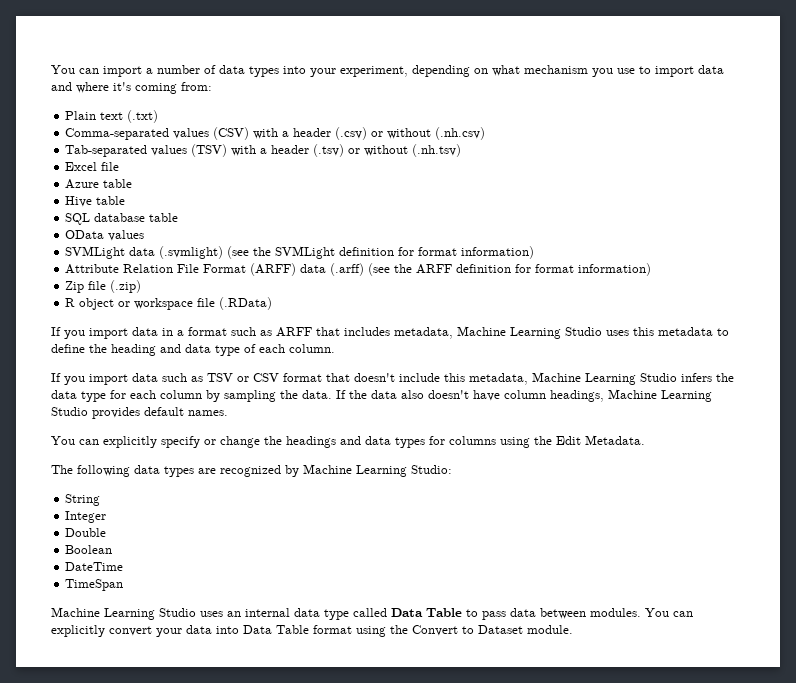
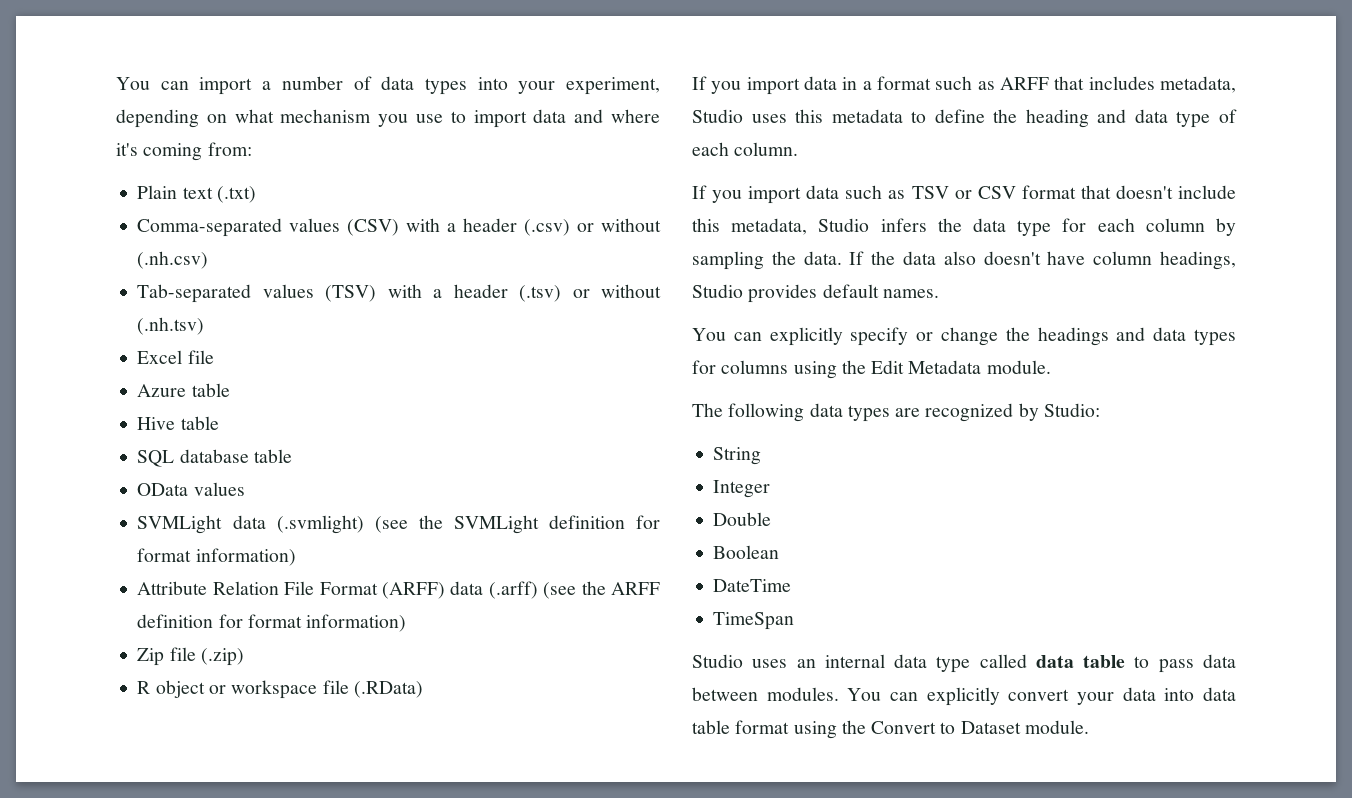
- If you import data in a format such as ARFF that includes metadata, Machine Learning Studio uses this metadata to define the heading and data type of each column.
+ If you import data in a format such as ARFF that includes metadata, Studio uses this metadata to define the heading and data type of each column.
- If you import data such as TSV or CSV format that doesn't include this metadata, Machine Learning Studio infers the data type for each column by sampling the data.
+ If you import data such as TSV or CSV format that doesn't include this metadata, Studio infers the data type for each column by sampling the data.
- If the data also doesn't have column headings, Machine Learning Studio provides default names.
+ If the data also doesn't have column headings, Studio provides default names.
- You can explicitly specify or change the headings and data types for columns using the Edit Metadata.
+ You can explicitly specify or change the headings and data types for columns using the Edit Metadata module.
- The following data types are recognized by Machine Learning Studio:
+ The following data types are recognized by Studio:
- Machine Learning Studio uses an internal data type called Data Table to pass data between modules.
+ Studio uses an internal data type called data table to pass data between modules.
- You can explicitly convert your data into Data Table format using the Convert to Dataset module.
+ You can explicitly convert your data into data table format using the Convert to Dataset module.

